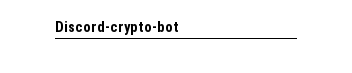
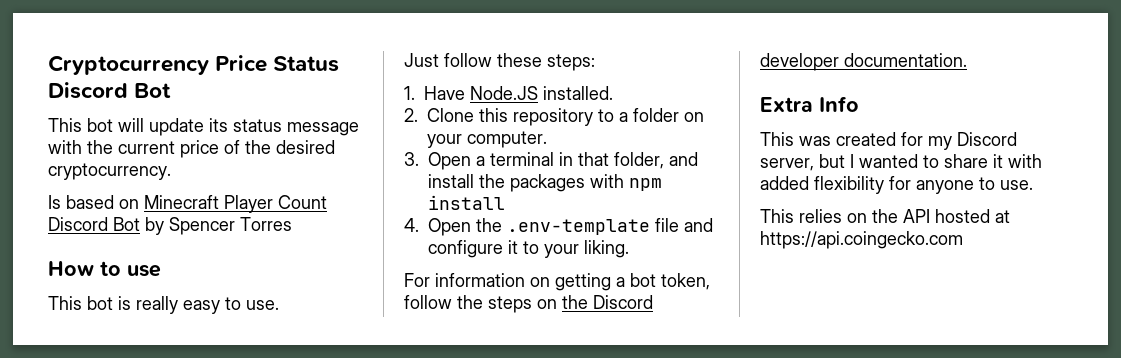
- Discord-crypto-bot
+ Cryptocurrency Price Status Discord Bot
+ This bot will update its status message with the current price of the desired cryptocurrency.
+ Is based on Minecraft Player Count Discord Bot by Spencer Torres
+ How to use
+ This bot is really easy to use.
+ Just follow these steps:
+ 1. Have Node.JS installed.
+ 2. Clone this repository to a folder on your computer.
+ 3. Open a terminal in that folder, and install the packages with npm install
+ 4. Open the .env-template file and configure it to your liking.
+ For information on getting a bot token, follow the steps on the Discord developer documentation.
+ Extra Info
+ This was created for my Discord server, but I wanted to share it with added flexibility for anyone to use.
+ This relies on the API hosted at https://api.coingecko.com

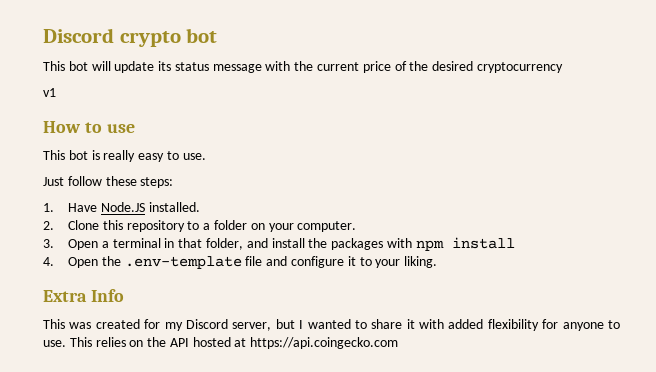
- Cryptocurrency Price Status Discord Bot
+ Discord crypto bot
- This bot will update its status message with the current price of the desired cryptocurrency.
- Is based on Minecraft Player Count Discord Bot by Spencer Torres
+ This bot will update its status message with the current price of the desired cryptocurrency
+ v1
- For information on getting a bot token, follow the steps on the Discord developer documentation.
- This was created for my Discord server, but I wanted to share it with added flexibility for anyone to use.
- This relies on the API hosted at https://api.coingecko.com
+ This was created for my Discord server, but I wanted to share it with added flexibility for anyone to use. This relies on the API hosted at https://api.coingecko.com

